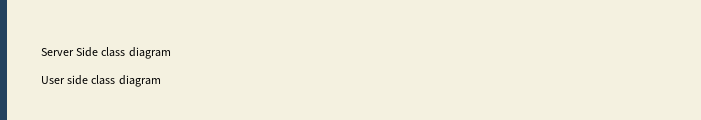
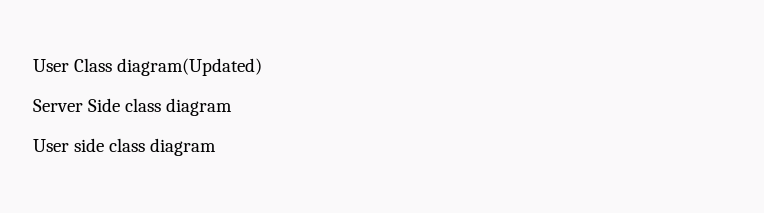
+ User Class diagram(Updated)

